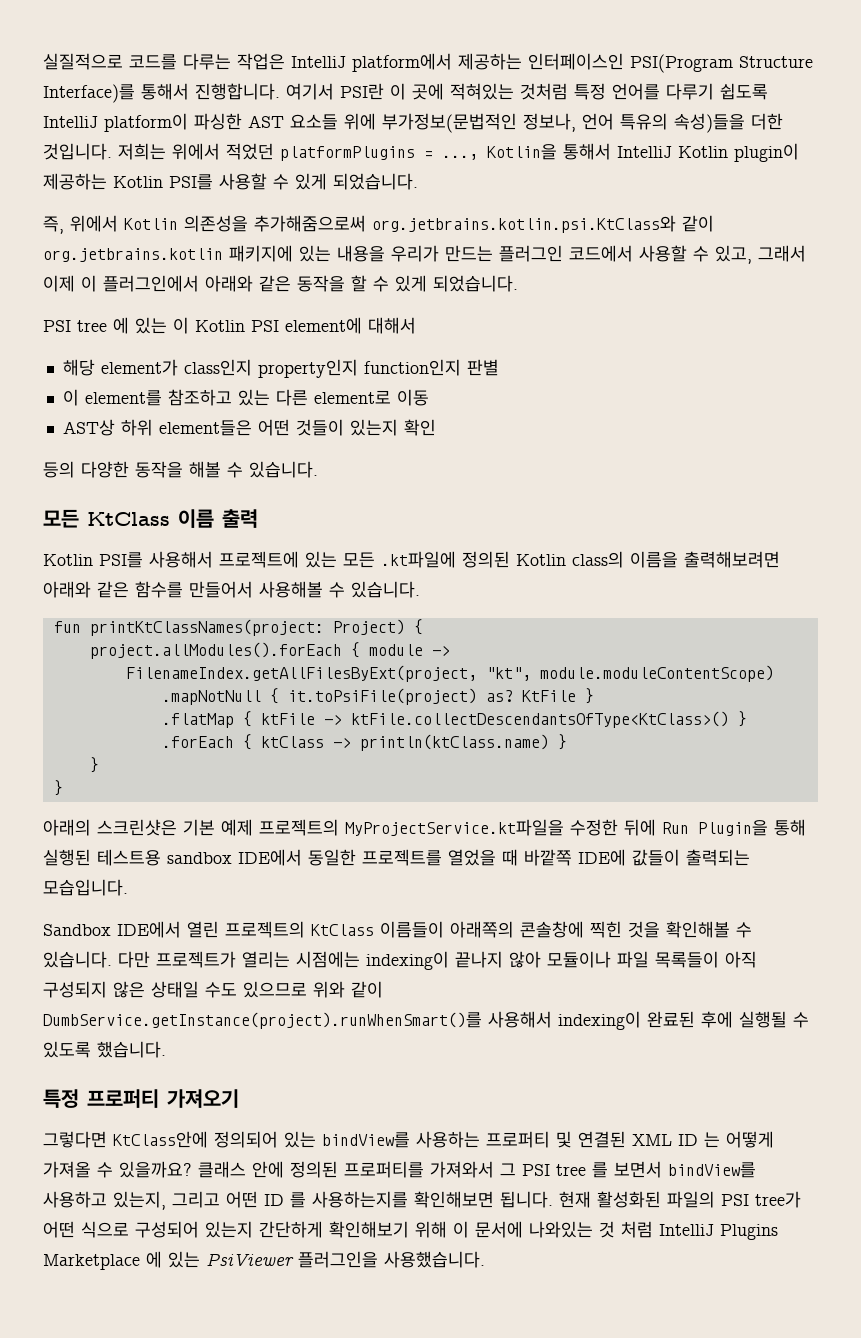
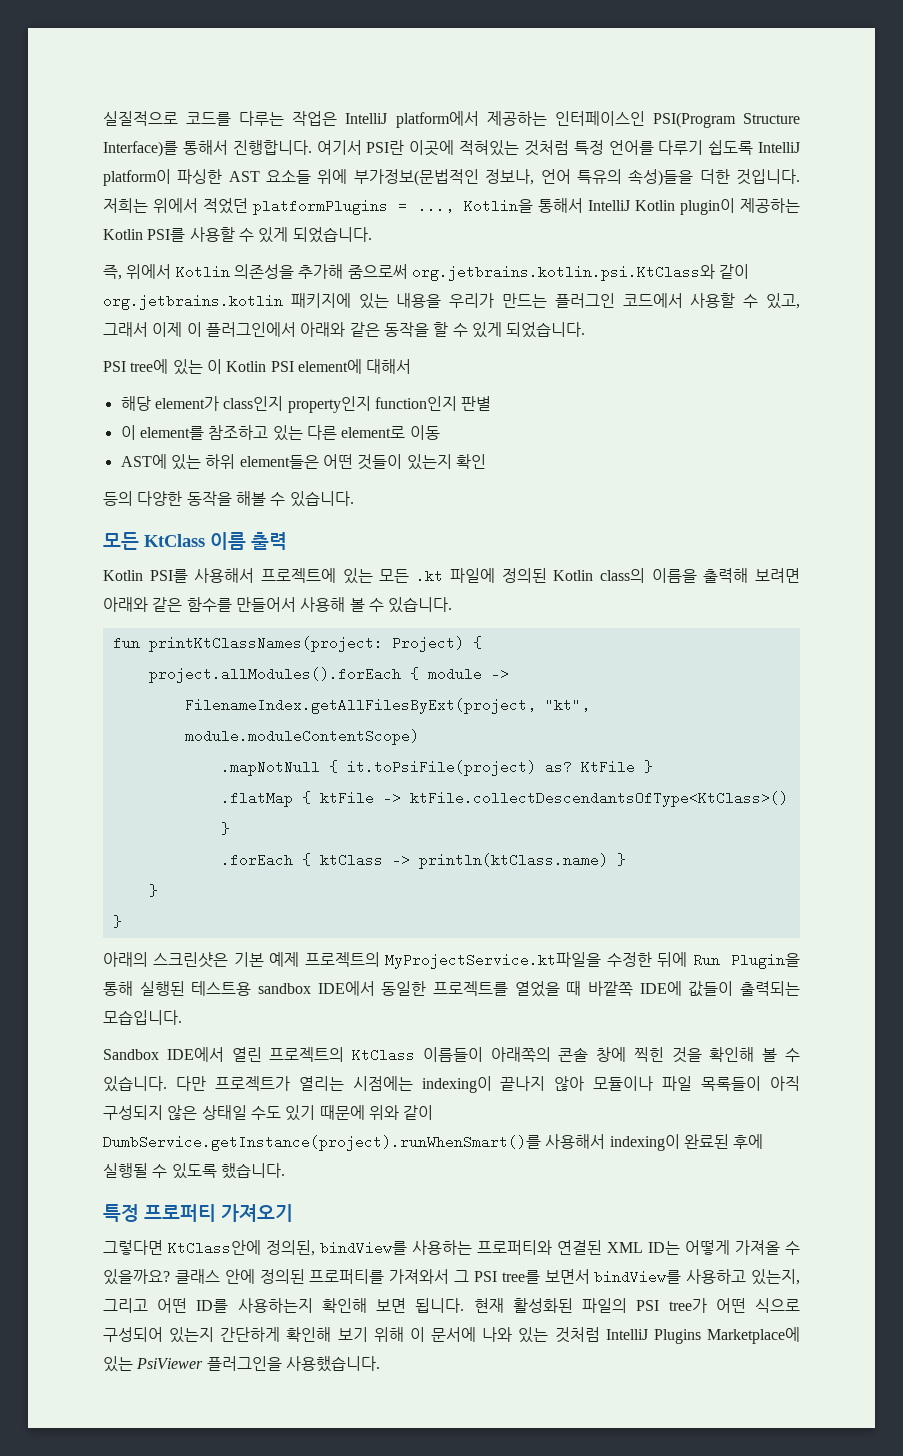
- 여기서 PSI란 이 곳에 적혀있는 것처럼 특정 언어를 다루기 쉽도록 IntelliJ platform이 파싱한 AST 요소들 위에 부가정보(문법적인 정보나, 언어 특유의 속성)들을 더한 것입니다.
+ 여기서 PSI란 이곳에 적혀있는 것처럼 특정 언어를 다루기 쉽도록 IntelliJ platform이 파싱한 AST 요소들 위에 부가정보(문법적인 정보나, 언어 특유의 속성)들을 더한 것입니다.
- 즉, 위에서 Kotlin 의존성을 추가해줌으로써 org.jetbrains.kotlin.psi.KtClass와 같이 org.jetbrains.kotlin 패키지에 있는 내용을 우리가 만드는 플러그인 코드에서 사용할 수 있고, 그래서 이제 이 플러그인에서 아래와 같은 동작을 할 수 있게 되었습니다.
+ 즉, 위에서 Kotlin 의존성을 추가해 줌으로써 org.jetbrains.kotlin.psi.KtClass와 같이 org.jetbrains.kotlin 패키지에 있는 내용을 우리가 만드는 플러그인 코드에서 사용할 수 있고, 그래서 이제 이 플러그인에서 아래와 같은 동작을 할 수 있게 되었습니다.
- PSI tree 에 있는 이 Kotlin PSI element에 대해서
+ PSI tree에 있는 이 Kotlin PSI element에 대해서
- AST상 하위 element들은 어떤 것들이 있는지 확인
+ AST에 있는 하위 element들은 어떤 것들이 있는지 확인
- Kotlin PSI를 사용해서 프로젝트에 있는 모든 .kt파일에 정의된 Kotlin class의 이름을 출력해보려면 아래와 같은 함수를 만들어서 사용해볼 수 있습니다.
+ Kotlin PSI를 사용해서 프로젝트에 있는 모든 .kt 파일에 정의된 Kotlin class의 이름을 출력해 보려면 아래와 같은 함수를 만들어서 사용해 볼 수 있습니다.
- Sandbox IDE에서 열린 프로젝트의 KtClass 이름들이 아래쪽의 콘솔창에 찍힌 것을 확인해볼 수 있습니다.
+ Sandbox IDE에서 열린 프로젝트의 KtClass 이름들이 아래쪽의 콘솔 창에 찍힌 것을 확인해 볼 수 있습니다.
- 다만 프로젝트가 열리는 시점에는 indexing이 끝나지 않아 모듈이나 파일 목록들이 아직 구성되지 않은 상태일 수도 있으므로 위와 같이 DumbService.getInstance(project).runWhenSmart()를 사용해서 indexing이 완료된 후에 실행될 수 있도록 했습니다.
+ 다만 프로젝트가 열리는 시점에는 indexing이 끝나지 않아 모듈이나 파일 목록들이 아직 구성되지 않은 상태일 수도 있기 때문에 위와 같이 DumbService.getInstance(project).runWhenSmart()를 사용해서 indexing이 완료된 후에 실행될 수 있도록 했습니다.
- 그렇다면 KtClass안에 정의되어 있는 bindView를 사용하는 프로퍼티 및 연결된 XML ID 는 어떻게 가져올 수 있을까요?
+ 그렇다면 KtClass안에 정의된, bindView를 사용하는 프로퍼티와 연결된 XML ID는 어떻게 가져올 수 있을까요?
- 클래스 안에 정의된 프로퍼티를 가져와서 그 PSI tree 를 보면서 bindView를 사용하고 있는지, 그리고 어떤 ID 를 사용하는지를 확인해보면 됩니다.
+ 클래스 안에 정의된 프로퍼티를 가져와서 그 PSI tree를 보면서 bindView를 사용하고 있는지, 그리고 어떤 ID를 사용하는지 확인해 보면 됩니다.
- 현재 활성화된 파일의 PSI tree가 어떤 식으로 구성되어 있는지 간단하게 확인해보기 위해 이 문서에 나와있는 것 처럼 IntelliJ Plugins Marketplace 에 있는 PsiViewer 플러그인을 사용했습니다.
+ 현재 활성화된 파일의 PSI tree가 어떤 식으로 구성되어 있는지 간단하게 확인해 보기 위해 이 문서에 나와 있는 것처럼 IntelliJ Plugins Marketplace에 있는 PsiViewer 플러그인을 사용했습니다.

